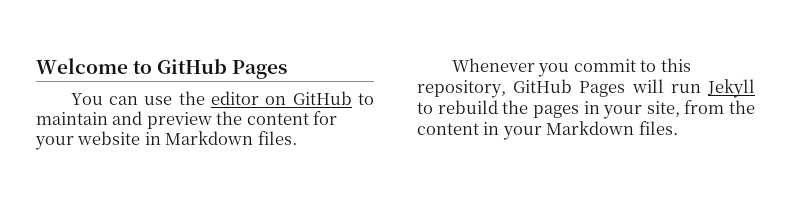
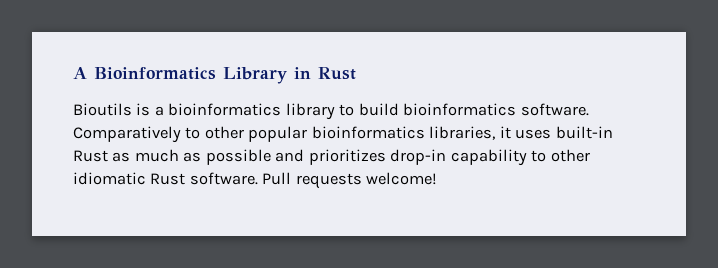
- Welcome to GitHub Pages
- You can use the editor on GitHub to maintain and preview the content for your website in Markdown files.
- Whenever you commit to this repository, GitHub Pages will run Jekyll to rebuild the pages in your site, from the content in your Markdown files.
+ A Bioinformatics Library in Rust
+ Bioutils is a bioinformatics library to build bioinformatics software. Comparatively to other popular bioinformatics libraries, it uses built-in Rust as much as possible and prioritizes drop-in capability to other idiomatic Rust software. Pull requests welcome!

